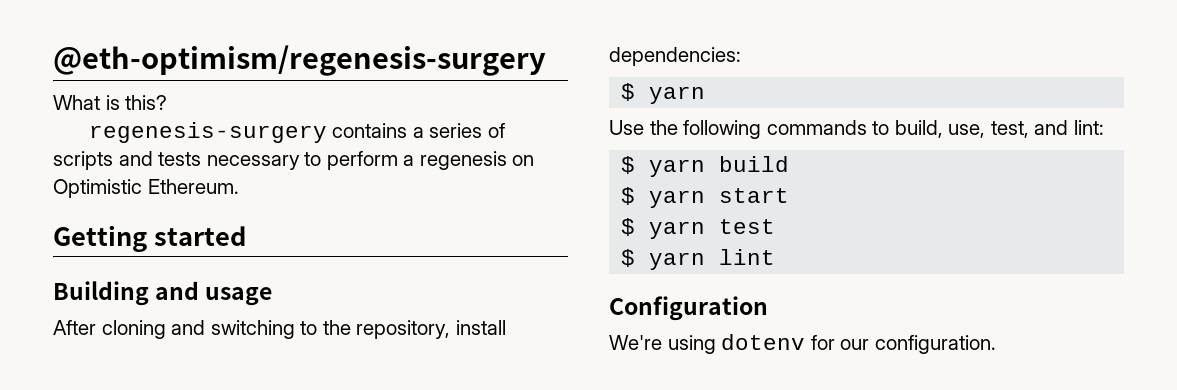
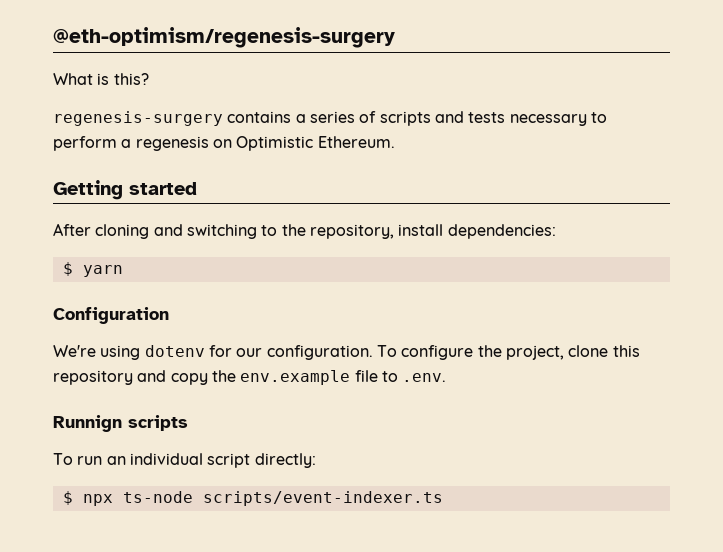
- Building and usage
- Use the following commands to build, use, test, and lint:
- $ yarn build
- $ yarn start
- $ yarn test
- $ yarn lint
+ To configure the project, clone this repository and copy the env.example file to .env.
+ Runnign scripts
+ To run an individual script directly:
+ $ npx ts-node scripts/event-indexer.ts

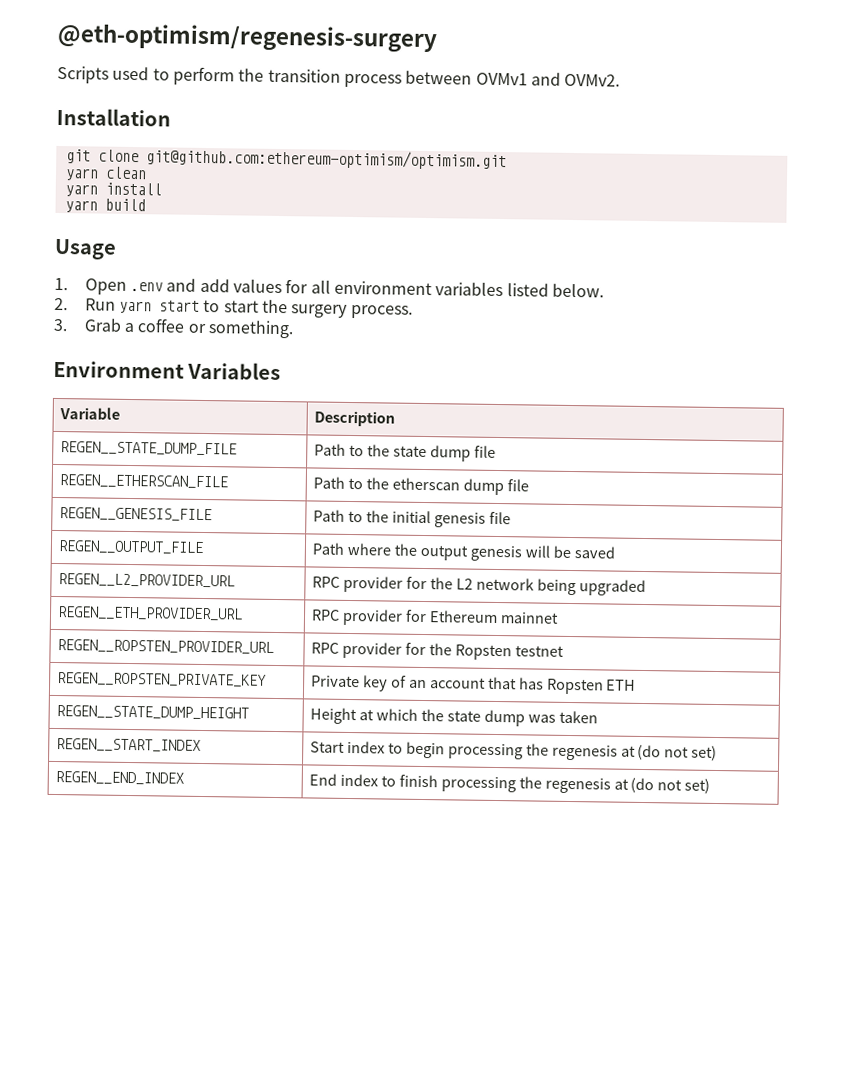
- What is this?
- regenesis-surgery contains a series of scripts and tests necessary to perform a regenesis on Optimistic Ethereum.
- Getting started
- After cloning and switching to the repository, install dependencies:
- $ yarn
- Configuration
- We're using dotenv for our configuration. To configure the project, clone this repository and copy the env.example file to .env.
- Runnign scripts
- To run an individual script directly:
- $ npx ts-node scripts/event-indexer.ts
+ Scripts used to perform the transition process between OVMv1 and OVMv2.
+ Installation
+ git clone git@github.com:ethereum-optimism/optimism.git
+ yarn clean
+ yarn install
+ yarn build
+ Usage
+ 1. Open .env and add values for all environment variables listed below.
+ 2. Run yarn start to start the surgery process.
+ 3. Grab a coffee or something.
+ Environment Variables
+ Variable | Description
+ REGEN__STATE_DUMP_FILE | Path to the state dump file
+ REGEN__ETHERSCAN_FILE | Path to the etherscan dump file
+ REGEN__GENESIS_FILE | Path to the initial genesis file
+ REGEN__OUTPUT_FILE | Path where the output genesis will be saved
+ REGEN__L2_PROVIDER_URL | RPC provider for the L2 network being upgraded
+ REGEN__ETH_PROVIDER_URL | RPC provider for Ethereum mainnet
+ REGEN__ROPSTEN_PROVIDER_URL | RPC provider for the Ropsten testnet
+ REGEN__ROPSTEN_PRIVATE_KEY | Private key of an account that has Ropsten ETH
+ REGEN__STATE_DUMP_HEIGHT | Height at which the state dump was taken
+ REGEN__START_INDEX | Start index to begin processing the regenesis at (do not set)
+ REGEN__END_INDEX | End index to finish processing the regenesis at (do not set)

